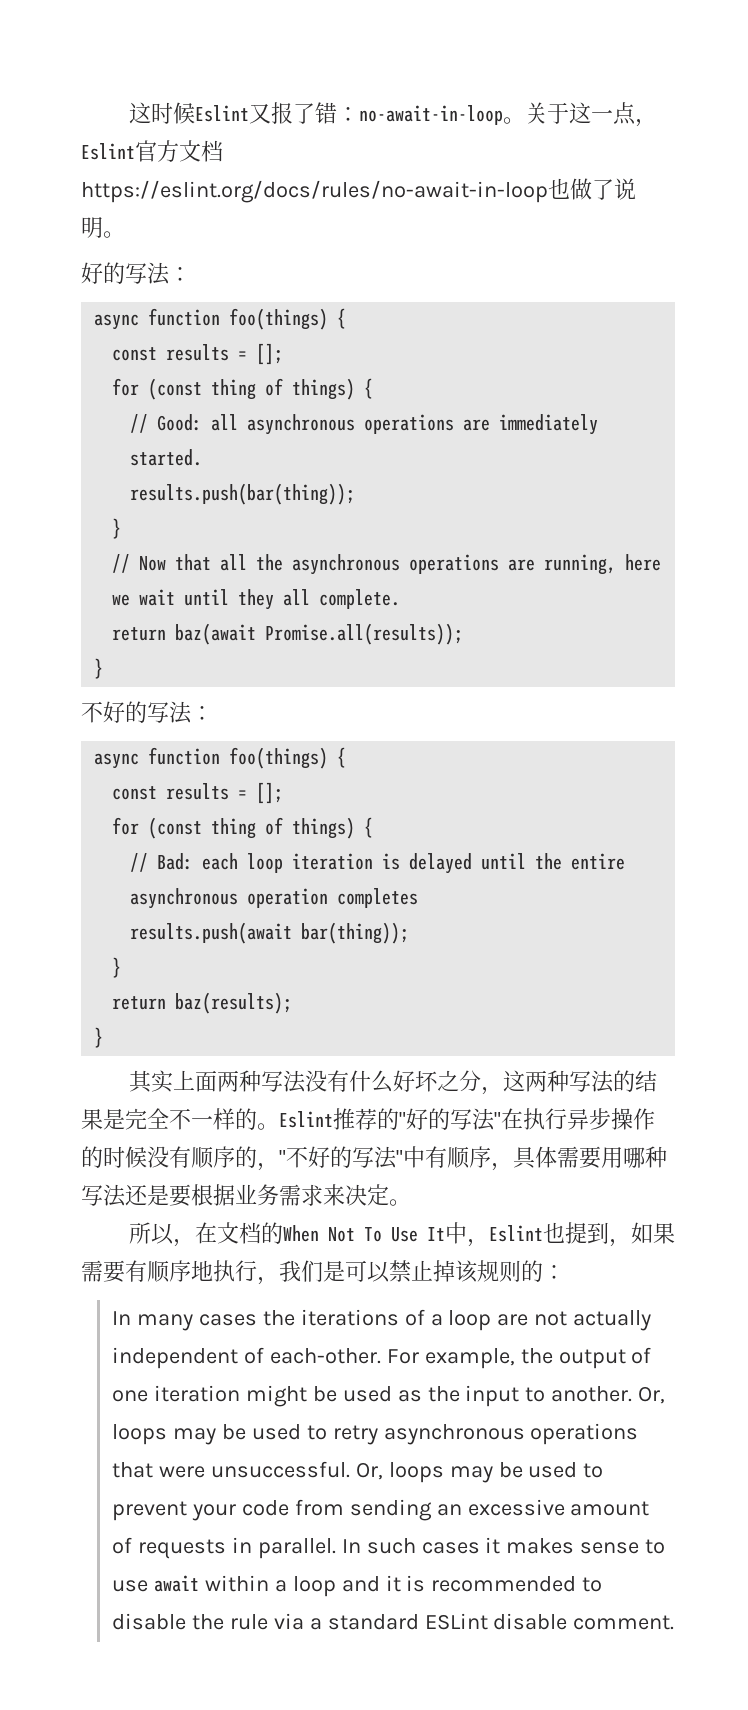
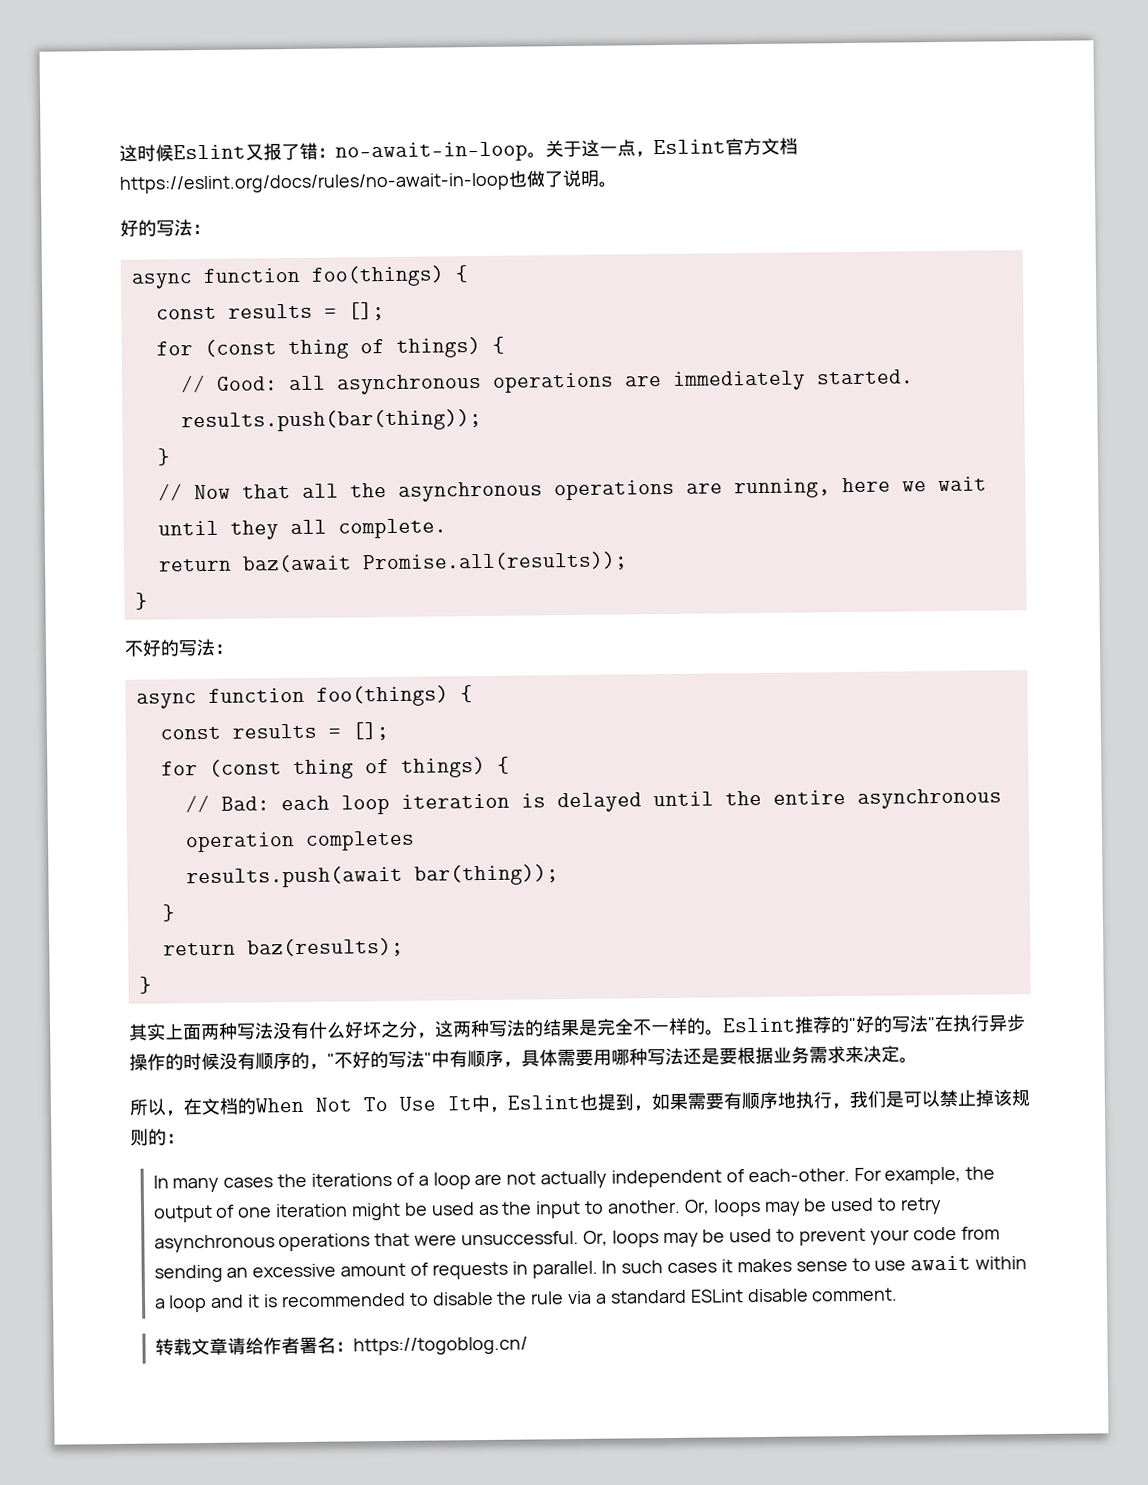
+ 转载文章请给作者署名：https://togoblog.cn/

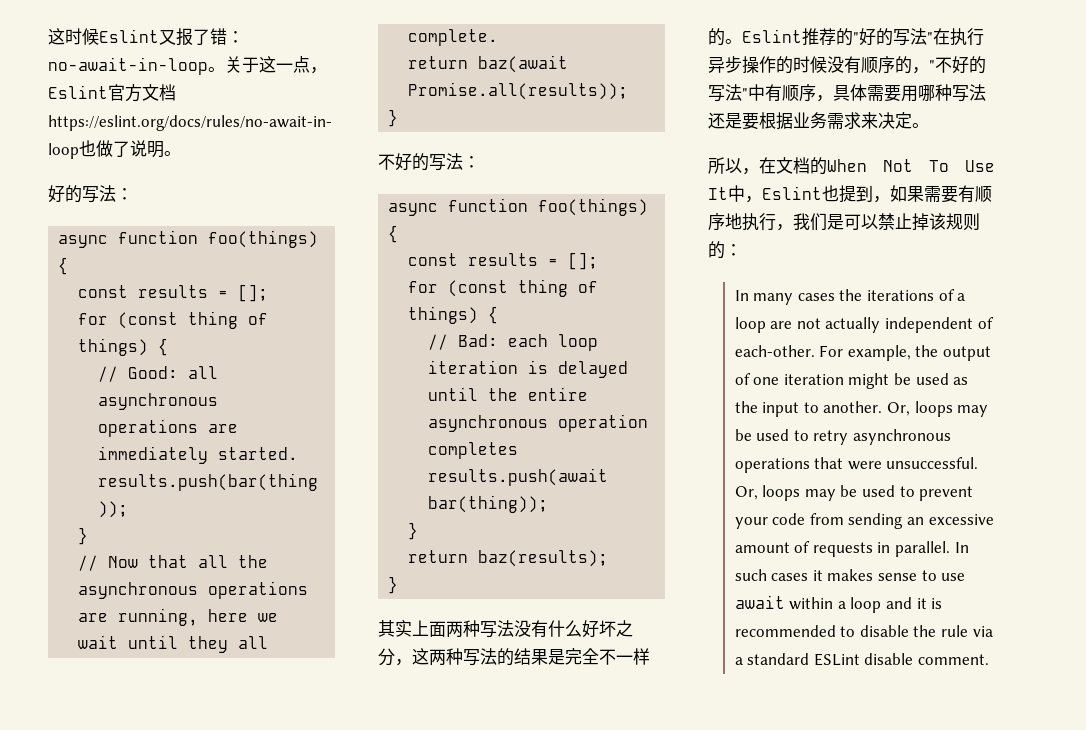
- 转载文章请给作者署名：https://togoblog.cn/

